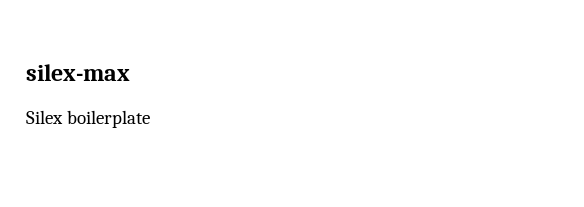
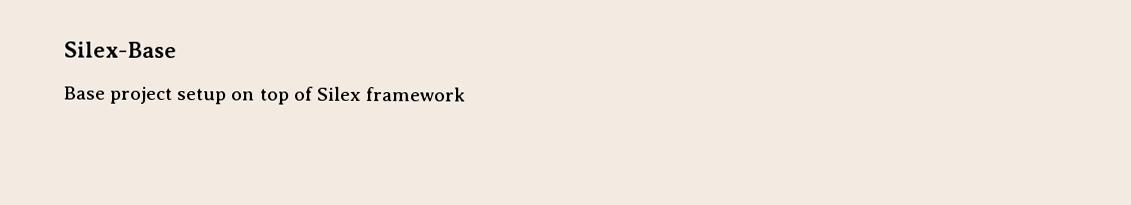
- silex-max
- Silex boilerplate
+ Silex-Base
+ Base project setup on top of Silex framework

